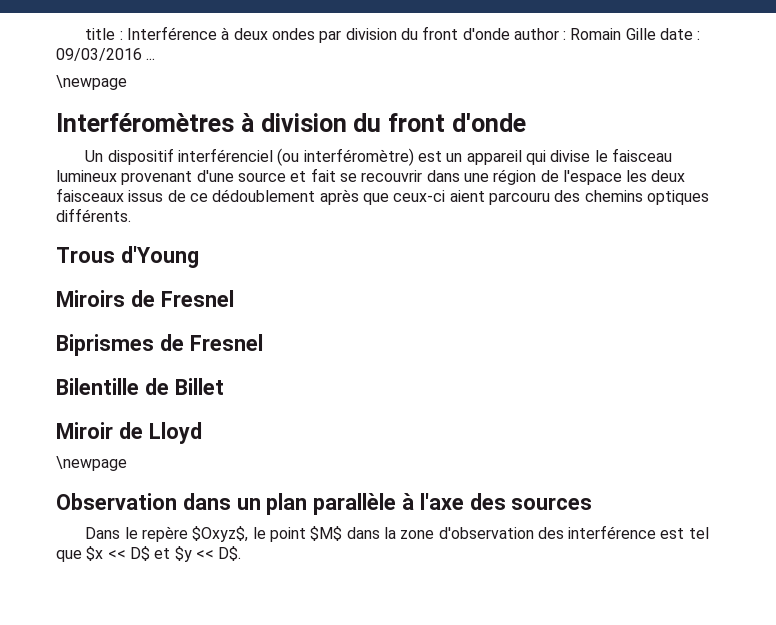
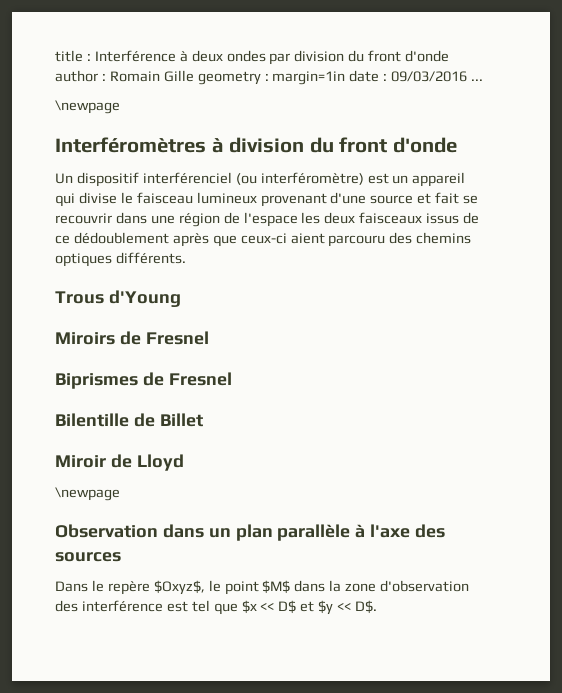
- title : Interférence à deux ondes par division du front d'onde author : Romain Gille date : 09/03/2016 ...
+ title : Interférence à deux ondes par division du front d'onde author : Romain Gille geometry : margin=1in date : 09/03/2016 ...

